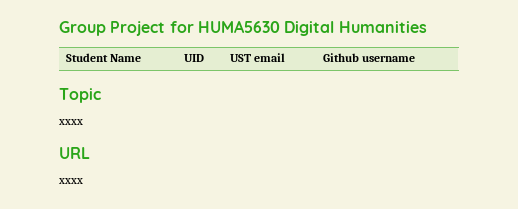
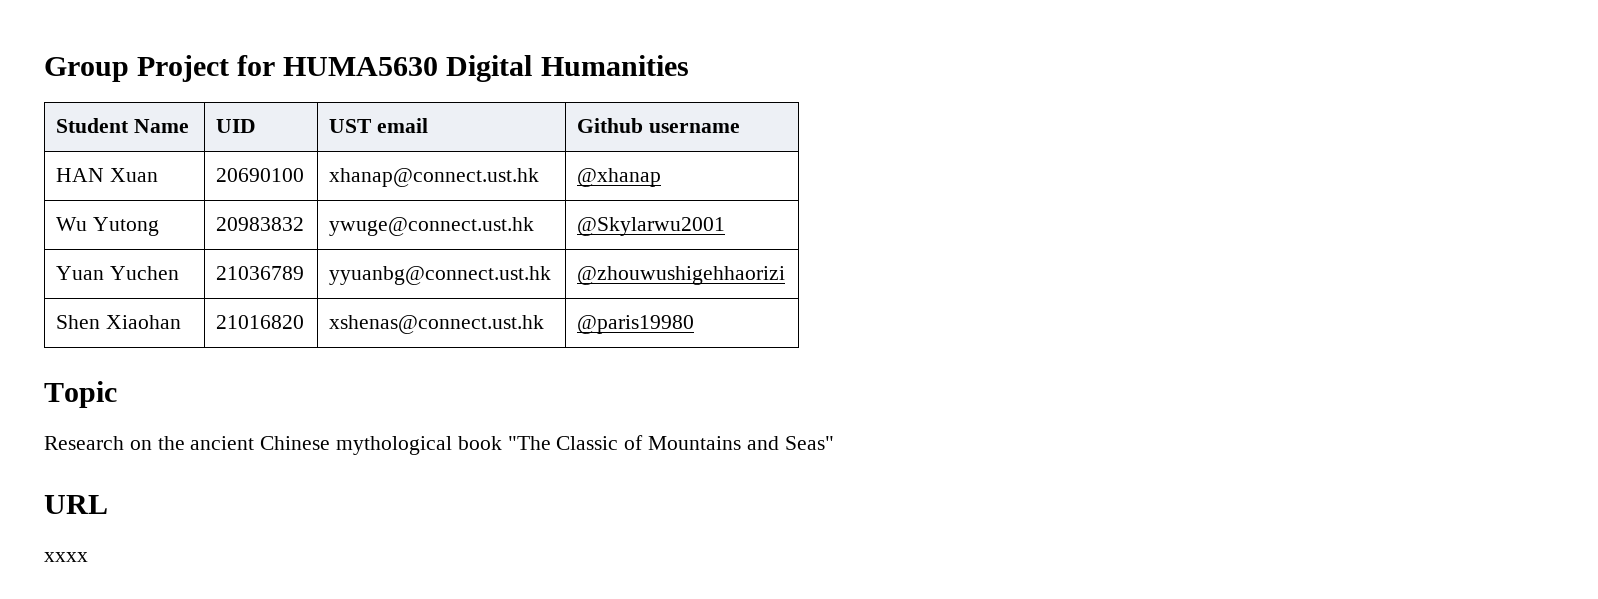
+ HAN Xuan | 20690100 | xhanap@connect.ust.hk | @xhanap
+ Wu Yutong | 20983832 | ywuge@connect.ust.hk | @Skylarwu2001
+ Yuan Yuchen | 21036789 | yyuanbg@connect.ust.hk | @zhouwushigehhaorizi
+ Shen Xiaohan | 21016820 | xshenas@connect.ust.hk | @paris19980
  Topic
- xxxx
+ Research on the ancient Chinese mythological book "The Classic of Mountains and Seas"

